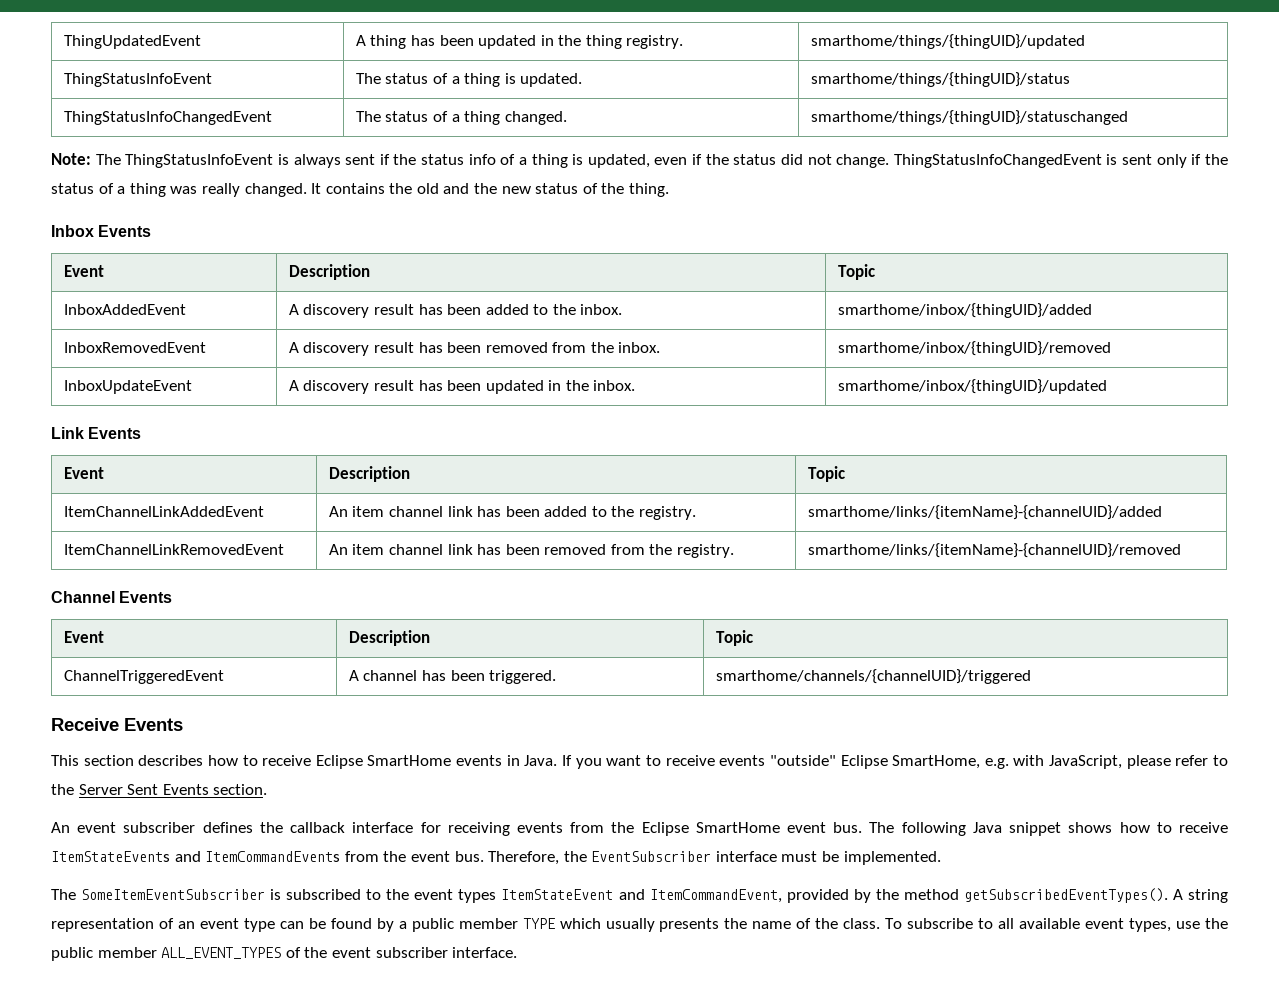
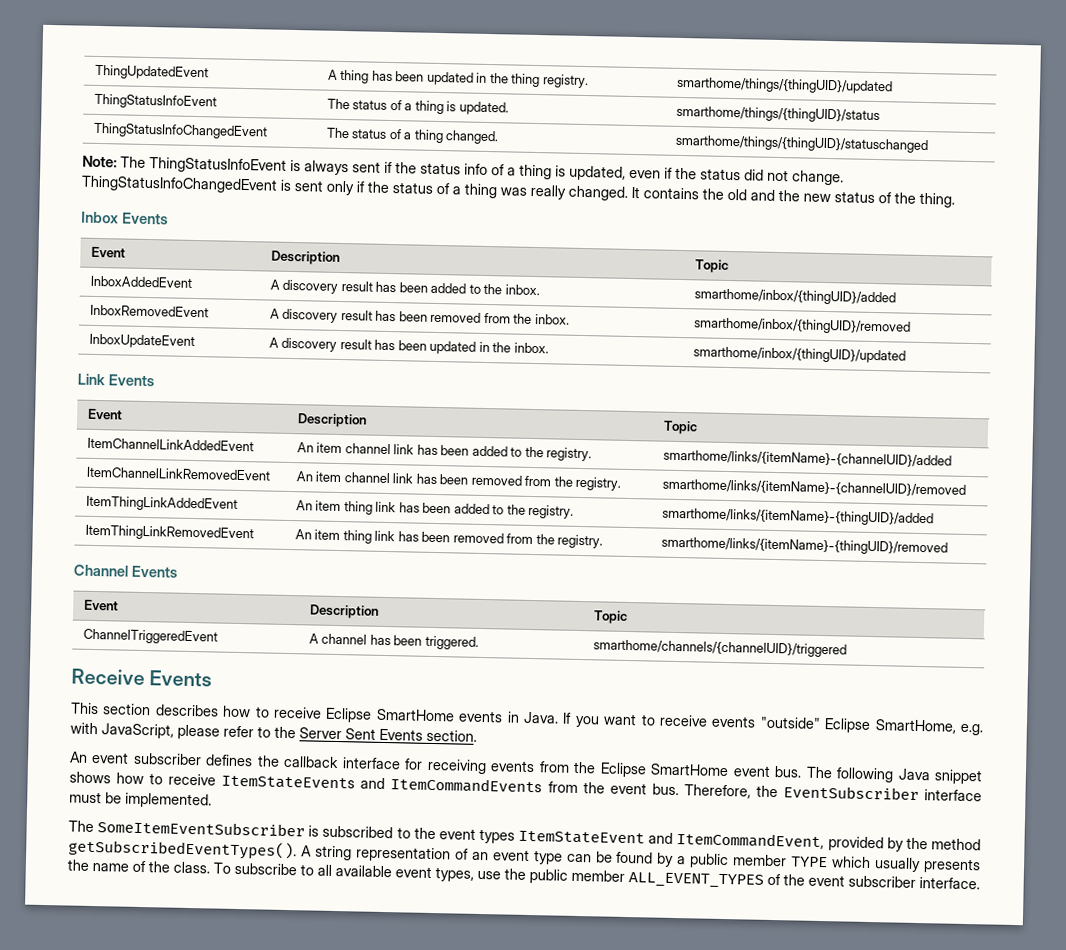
+ ItemThingLinkAddedEvent | An item thing link has been added to the registry. | smarthome/links/{itemName}-{thingUID}/added
+ ItemThingLinkRemovedEvent | An item thing link has been removed from the registry. | smarthome/links/{itemName}-{thingUID}/removed

